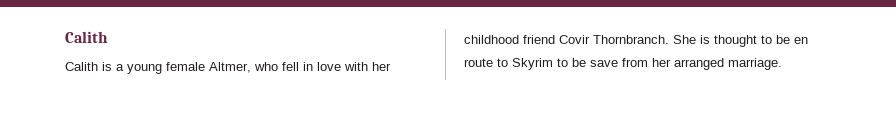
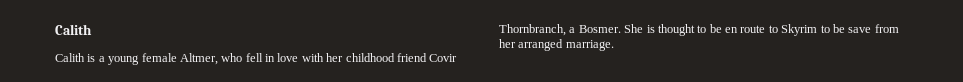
- Calith is a young female Altmer, who fell in love with her childhood friend Covir Thornbranch.
+ Calith is a young female Altmer, who fell in love with her childhood friend Covir Thornbranch, a Bosmer.

